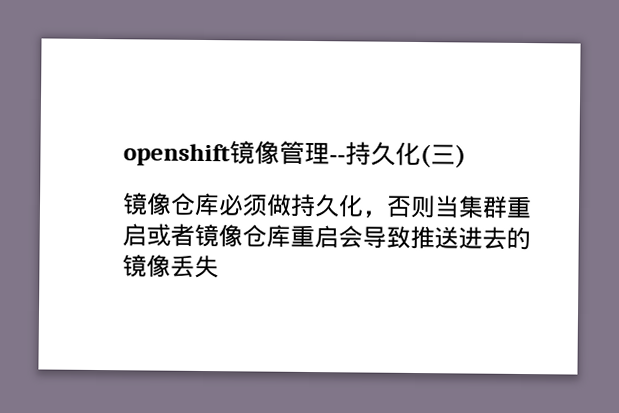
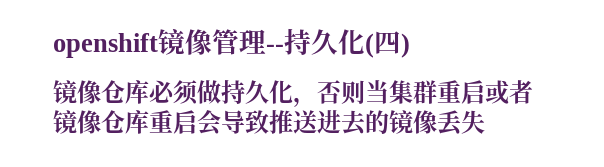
- openshift镜像管理--持久化(三)
+ openshift镜像管理--持久化(四)

